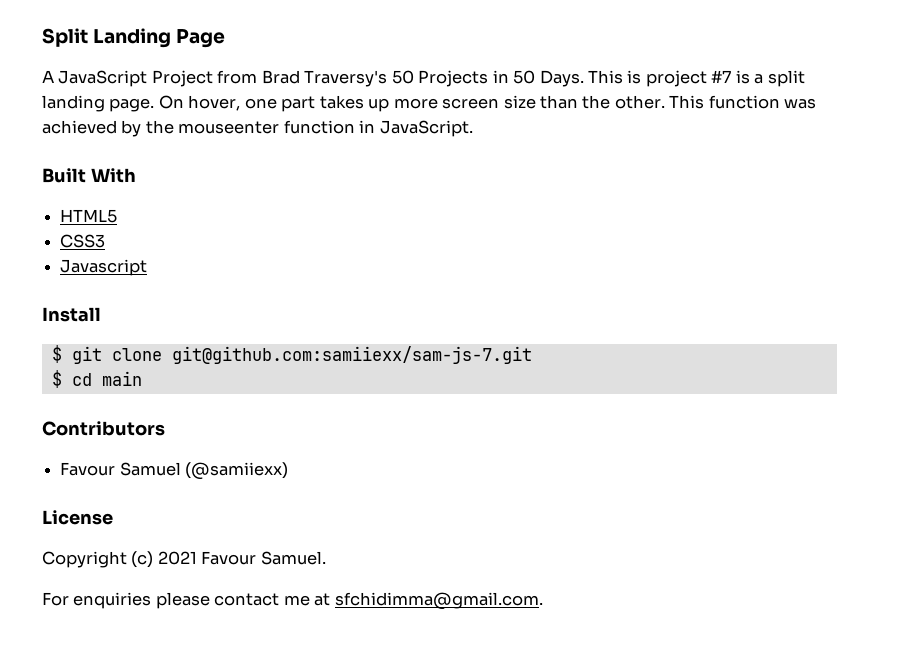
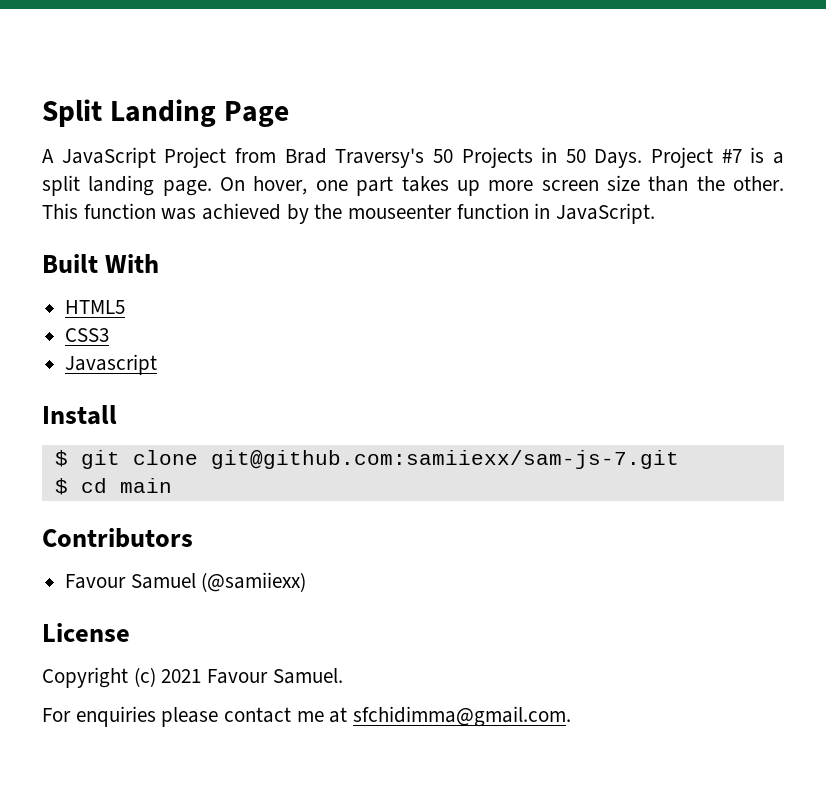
- This is project #7 is a split landing page.
+ Project #7 is a split landing page.

